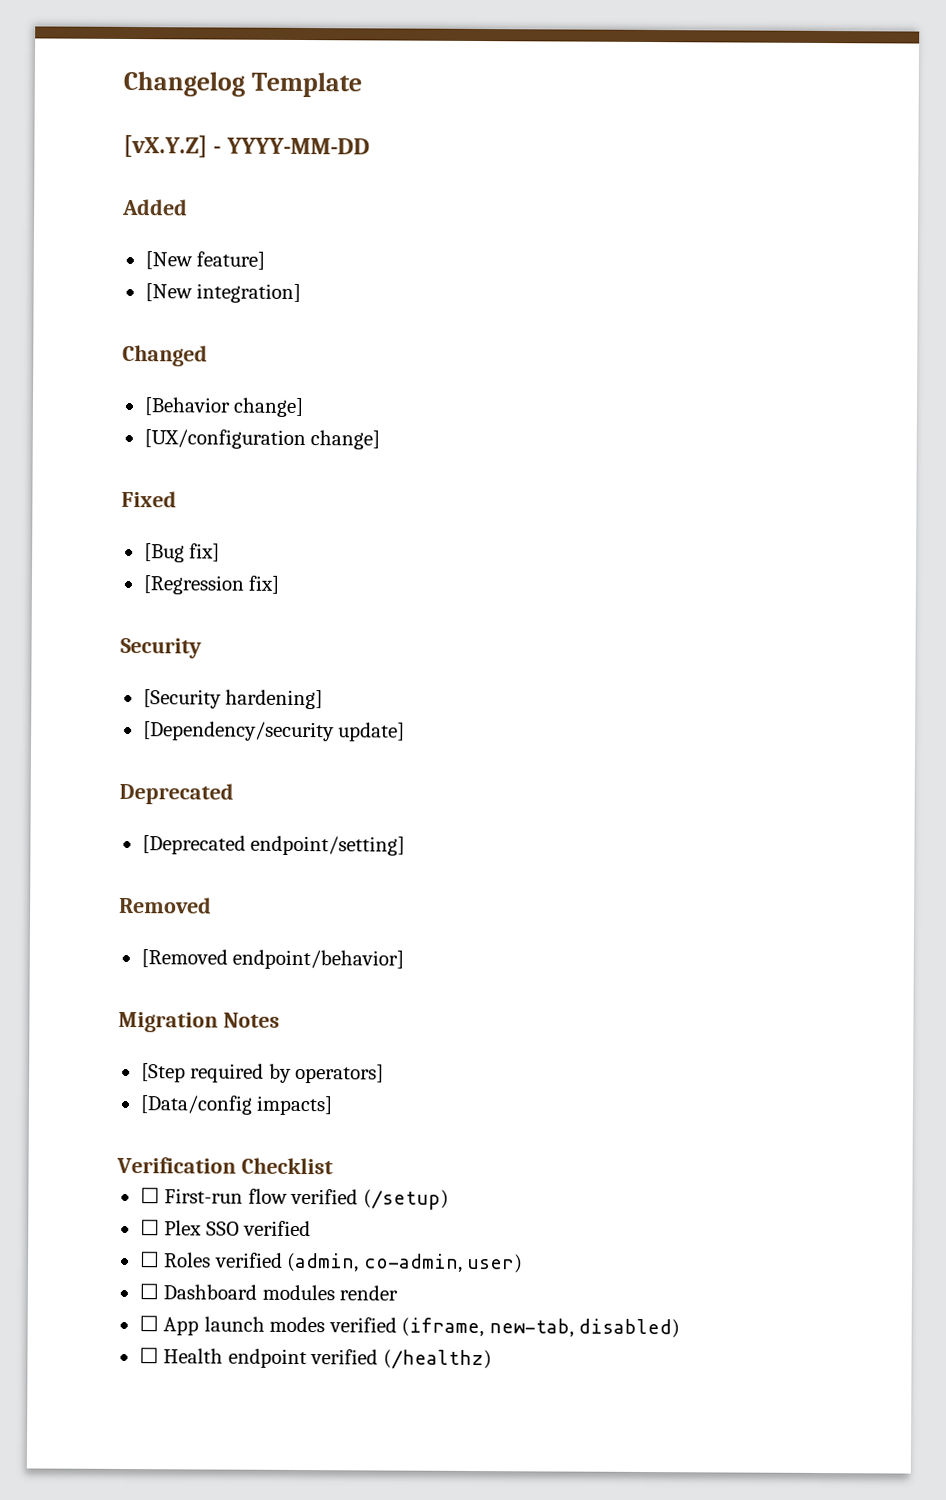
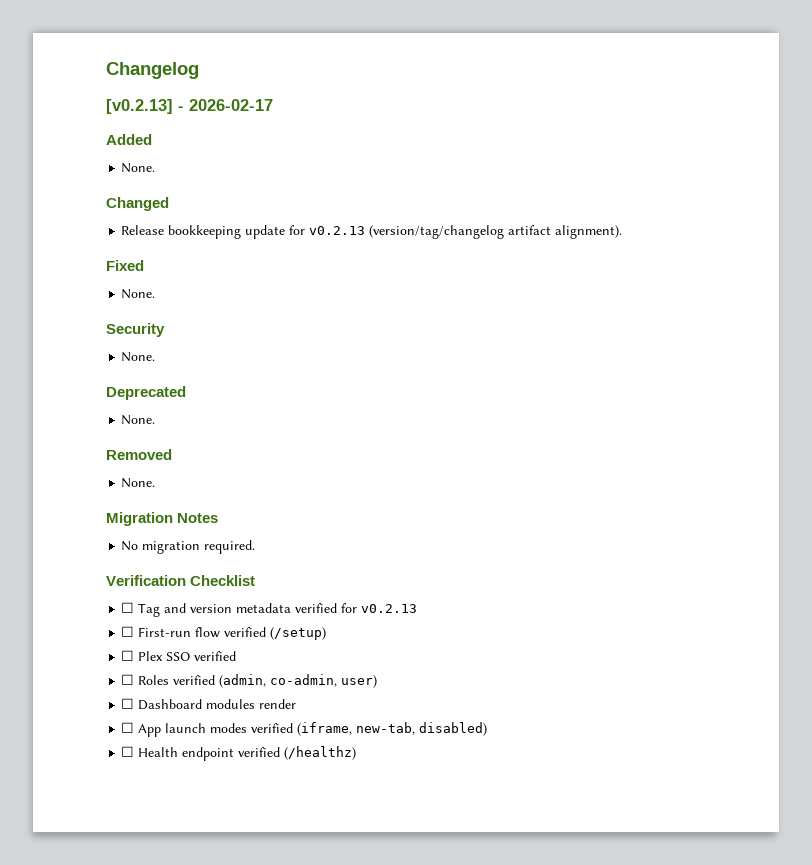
- Changelog Template
- [vX.Y.Z] - YYYY-MM-DD
+ Changelog
+ [v0.2.13] - 2026-02-17
  Added
- [New feature]
- [New integration]
+ None.
  Changed
- [Behavior change]
- [UX/configuration change]
+ Release bookkeeping update for v0.2.13 (version/tag/changelog artifact alignment).
  Fixed
- [Bug fix]
- [Regression fix]
+ None.
  Security
- [Security hardening]
- [Dependency/security update]
+ None.
  Deprecated
- [Deprecated endpoint/setting]
+ None.
  Removed
- [Removed endpoint/behavior]
+ None.
- [Step required by operators]
- [Data/config impacts]
+ No migration required.
  Verification Checklist
+ ☐ Tag and version metadata verified for v0.2.13

